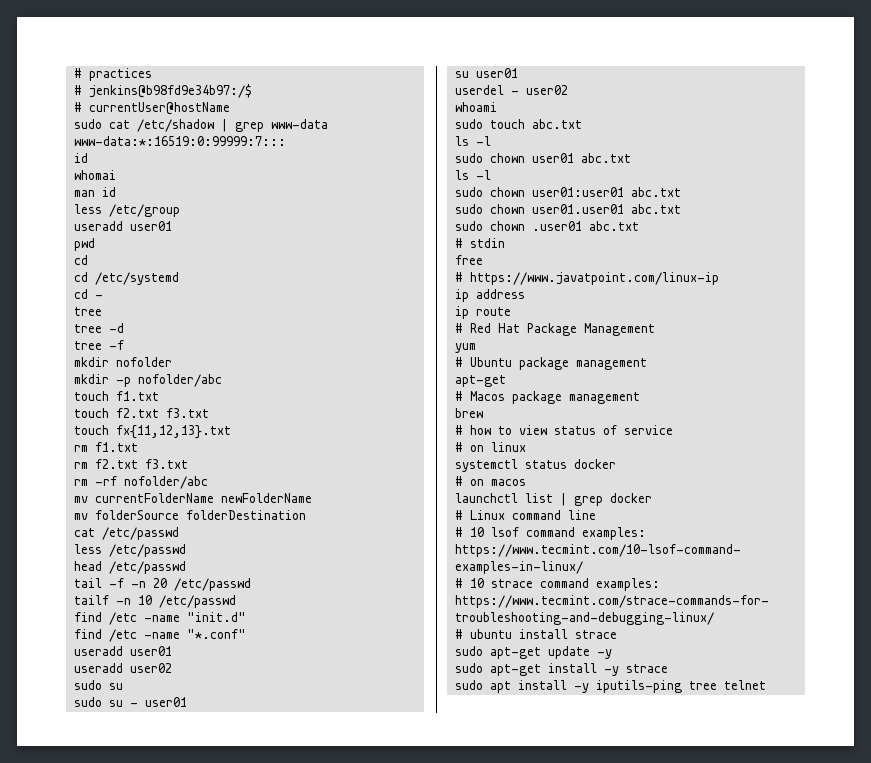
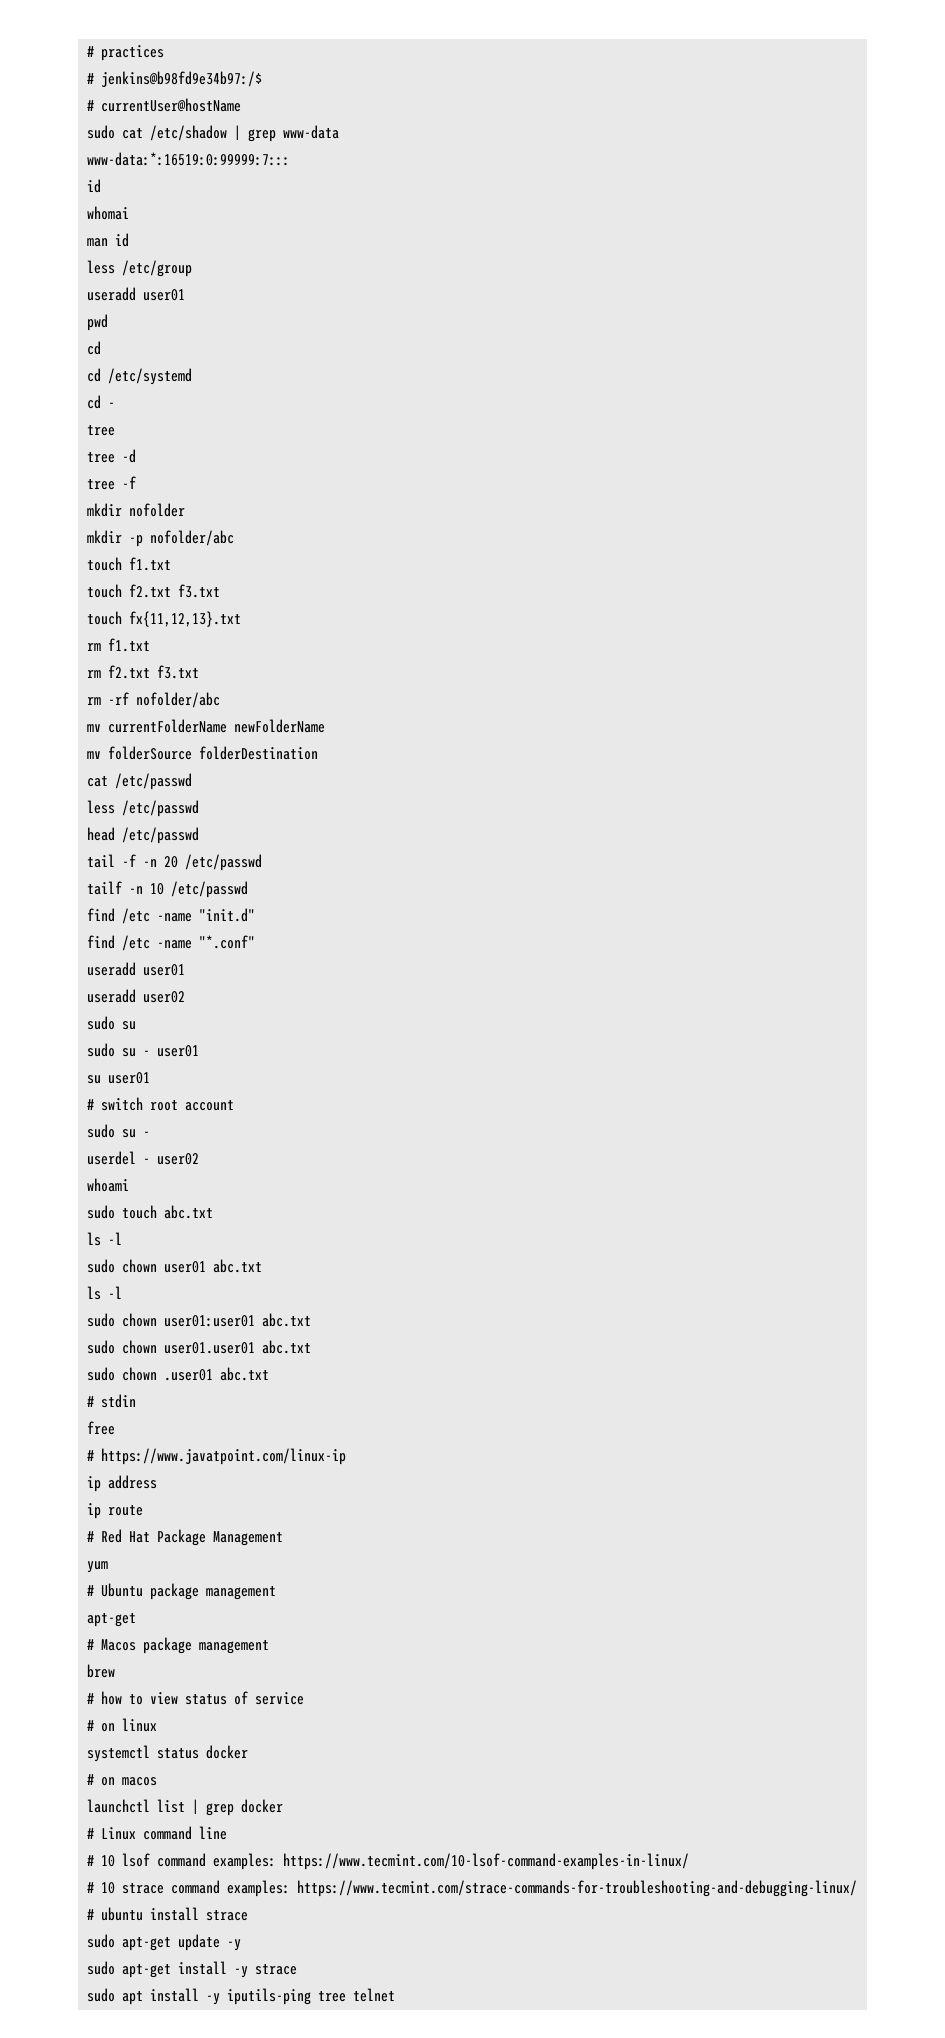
+ # switch root account
+ sudo su -

